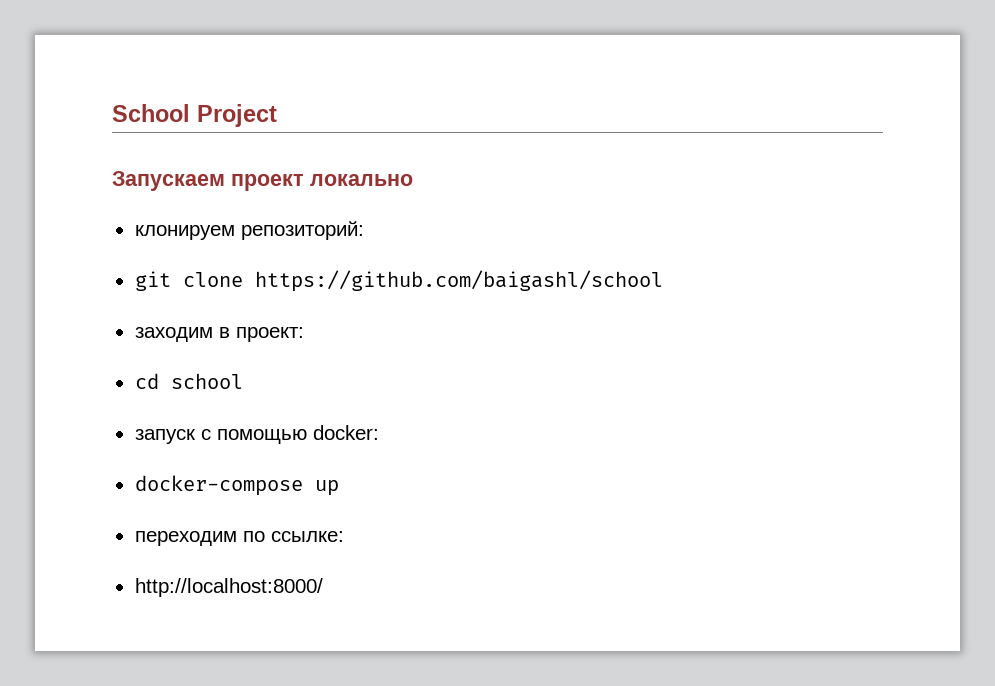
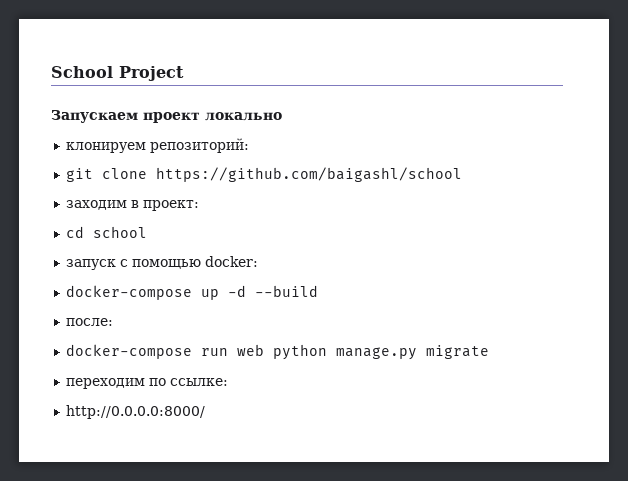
- docker-compose up
+ docker-compose up -d --build
+ после:
+ docker-compose run web python manage.py migrate
- http://localhost:8000/
+ http://0.0.0.0:8000/

